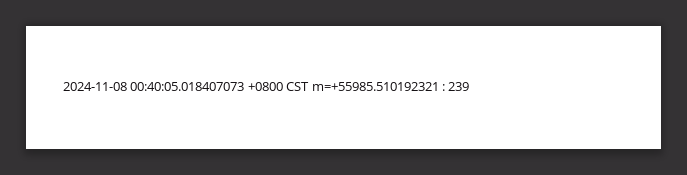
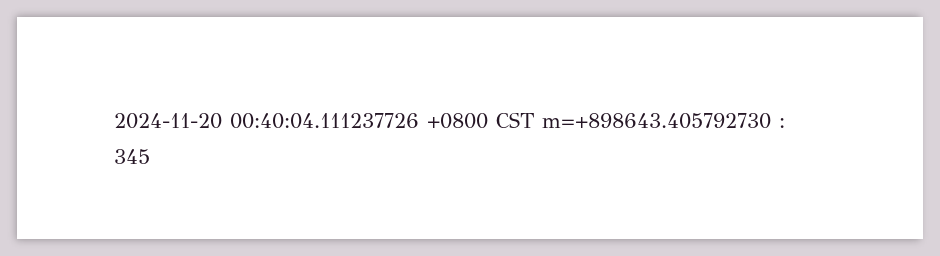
- 2024-11-08 00:40:05.018407073 +0800 CST m=+55985.510192321 : 239
+ 2024-11-20 00:40:04.111237726 +0800 CST m=+898643.405792730 : 345

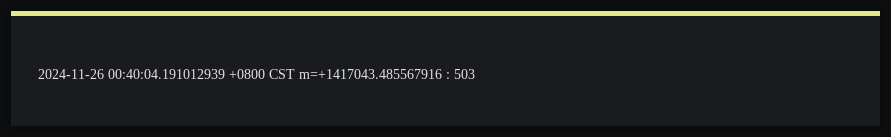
- 2024-11-20 00:40:04.111237726 +0800 CST m=+898643.405792730 : 345
+ 2024-11-26 00:40:04.191012939 +0800 CST m=+1417043.485567916 : 503

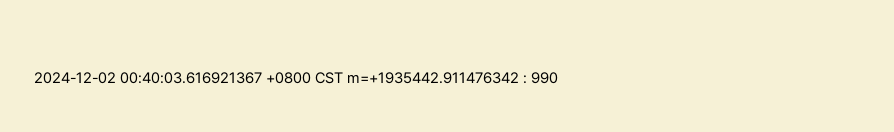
- 2024-11-26 00:40:04.191012939 +0800 CST m=+1417043.485567916 : 503
+ 2024-12-02 00:40:03.616921367 +0800 CST m=+1935442.911476342 : 990

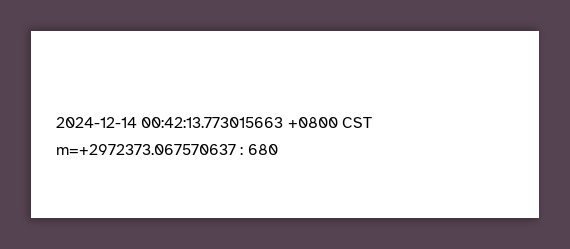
- 2024-12-02 00:40:03.616921367 +0800 CST m=+1935442.911476342 : 990
+ 2024-12-14 00:42:13.773015663 +0800 CST m=+2972373.067570637 : 680

